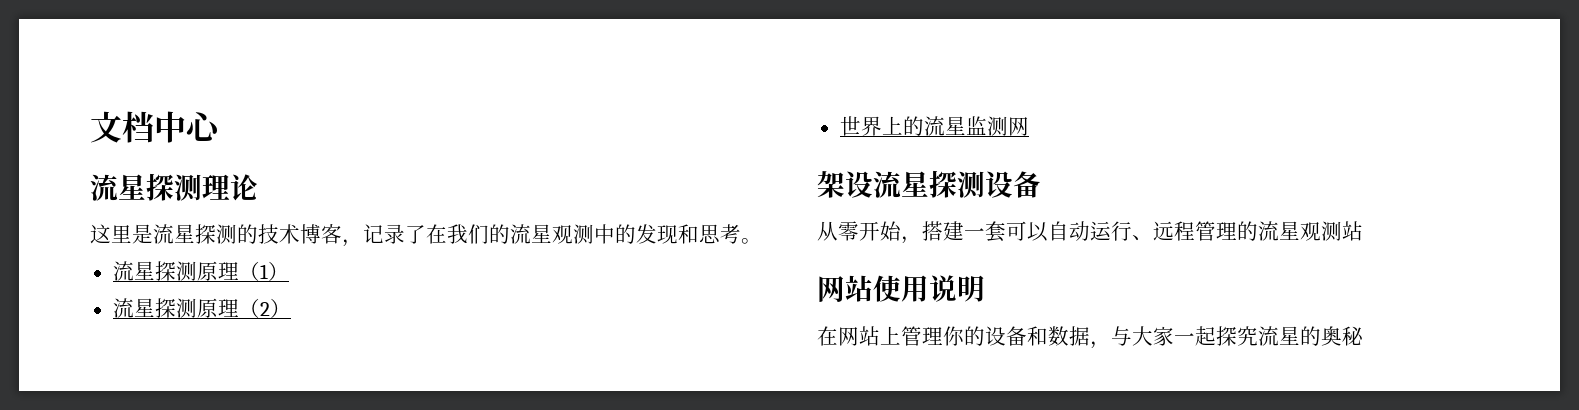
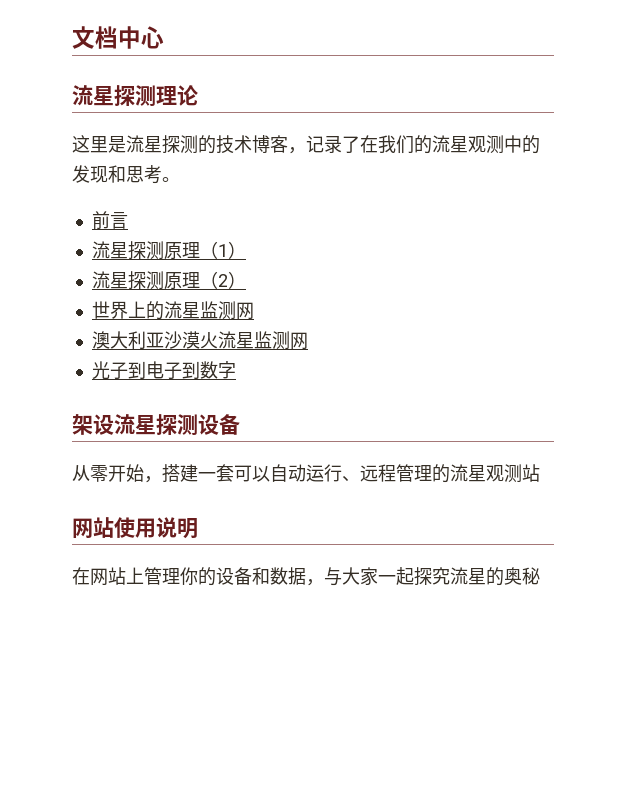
+ 前言
+ 澳大利亚沙漠火流星监测网
+ 光子到电子到数字

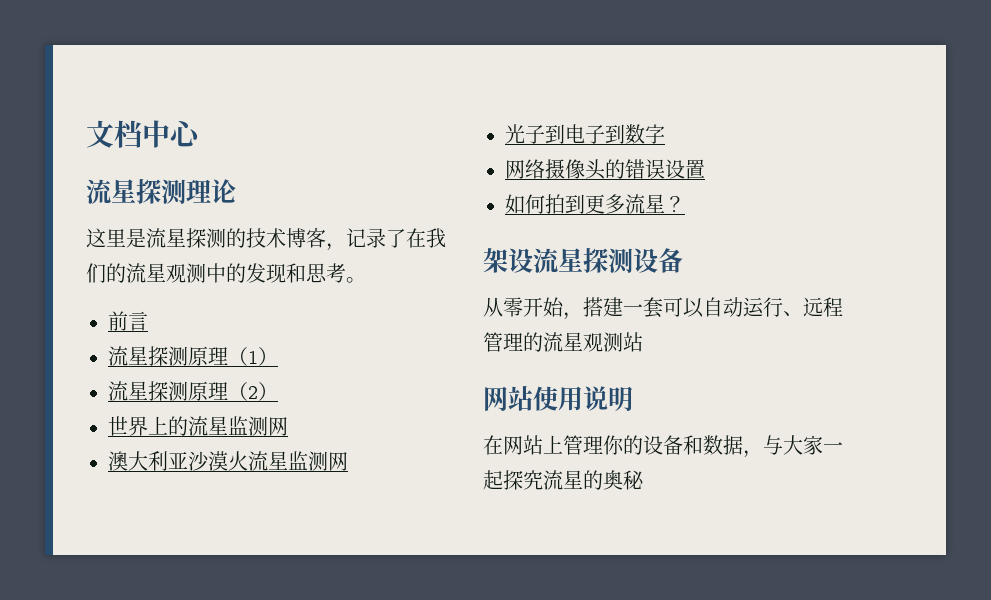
+ 网络摄像头的错误设置
+ 如何拍到更多流星？

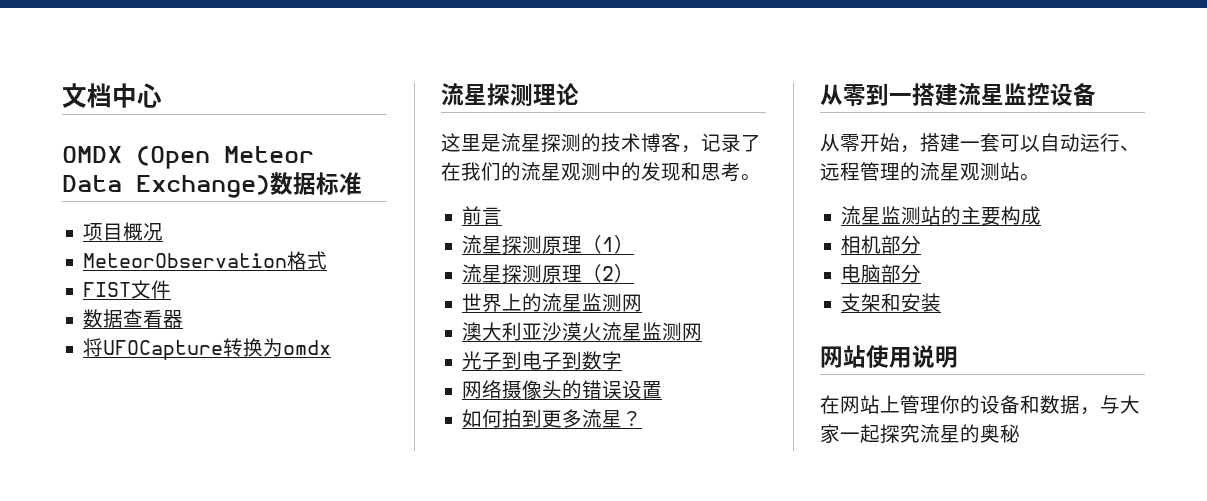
+ OMDX (Open Meteor Data Exchange)数据标准
+ 项目概况
+ MeteorObservation格式
+ FIST文件
+ 数据查看器
+ 将UFOCapture转换为omdx
- 架设流星探测设备
+ 从零到一搭建流星监控设备
- 从零开始，搭建一套可以自动运行、远程管理的流星观测站
+ 从零开始，搭建一套可以自动运行、远程管理的流星观测站。
+ 流星监测站的主要构成
+ 相机部分
+ 电脑部分
+ 支架和安装

